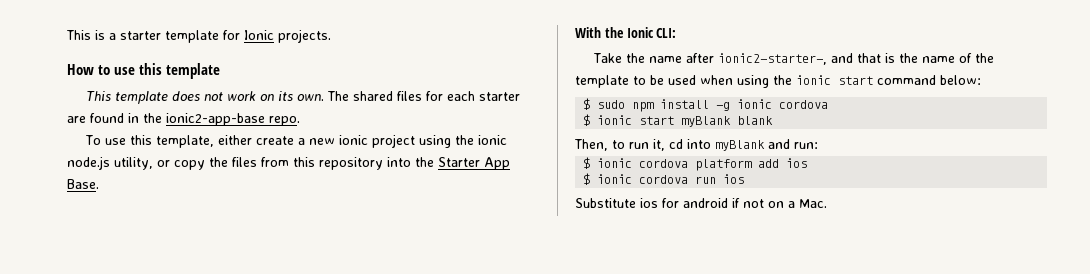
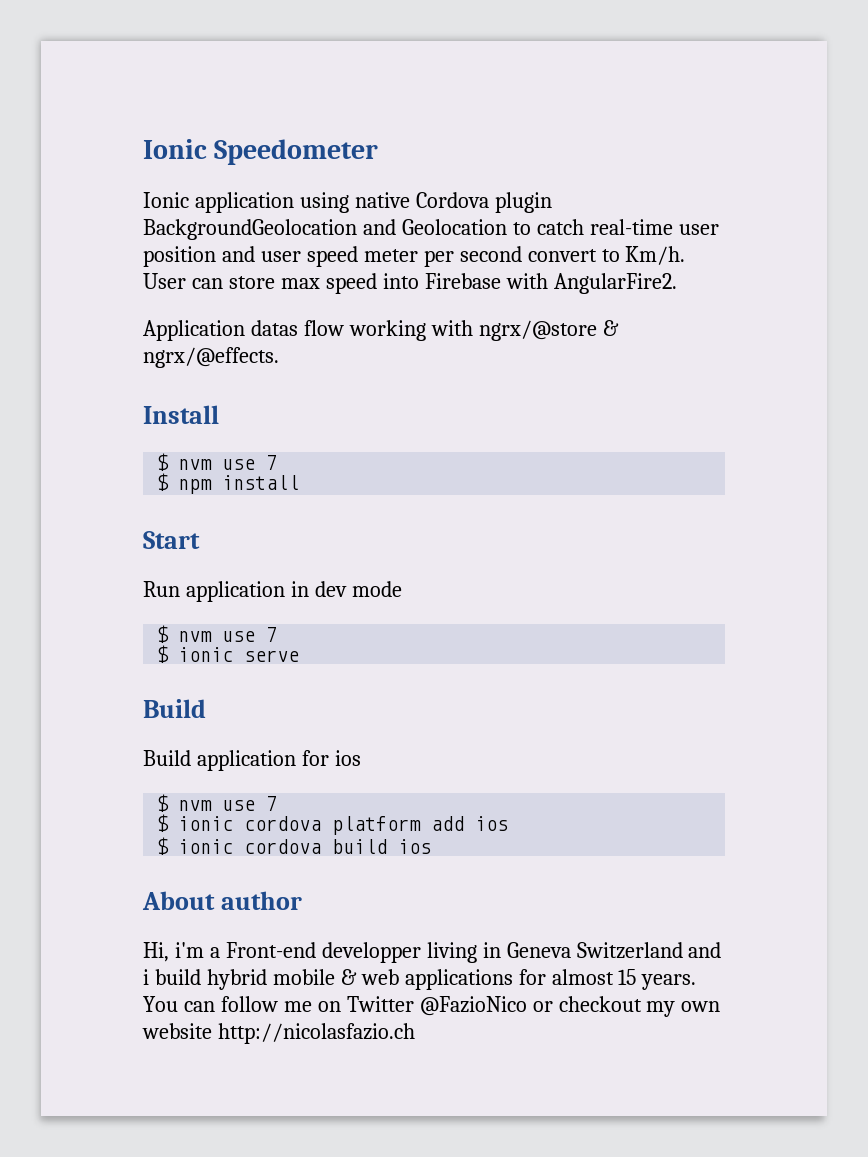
- This is a starter template for Ionic projects.
- How to use this template
- This template does not work on its own. The shared files for each starter are found in the ionic2-app-base repo.
- To use this template, either create a new ionic project using the ionic node.js utility, or copy the files from this repository into the Starter App Base.
- With the Ionic CLI:
- Take the name after ionic2-starter-, and that is the name of the template to be used when using the ionic start command below:
- $ sudo npm install -g ionic cordova
- $ ionic start myBlank blank
- Then, to run it, cd into myBlank and run:
+ Ionic Speedometer
+ Ionic application using native Cordova plugin BackgroundGeolocation and Geolocation to catch real-time user position and user speed meter per second convert to Km/h. User can store max speed into Firebase with AngularFire2.
+ Application datas flow working with ngrx/@store & ngrx/@effects.
+ Install
+ $ nvm use 7
+ $ npm install
+ Start
+ Run application in dev mode
+ $ nvm use 7
+ $ ionic serve
+ Build
+ Build application for ios
+ $ nvm use 7
- $ ionic cordova run ios
- Substitute ios for android if not on a Mac.
+ $ ionic cordova build ios
+ About author
+ Hi, i'm a Front-end developper living in Geneva Switzerland and i build hybrid mobile & web applications for almost 15 years. You can follow me on Twitter @FazioNico or checkout my own website http://nicolasfazio.ch

